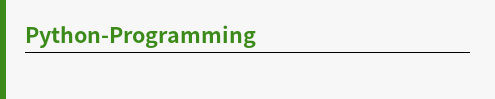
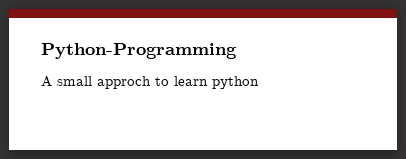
+ A small approch to learn python

